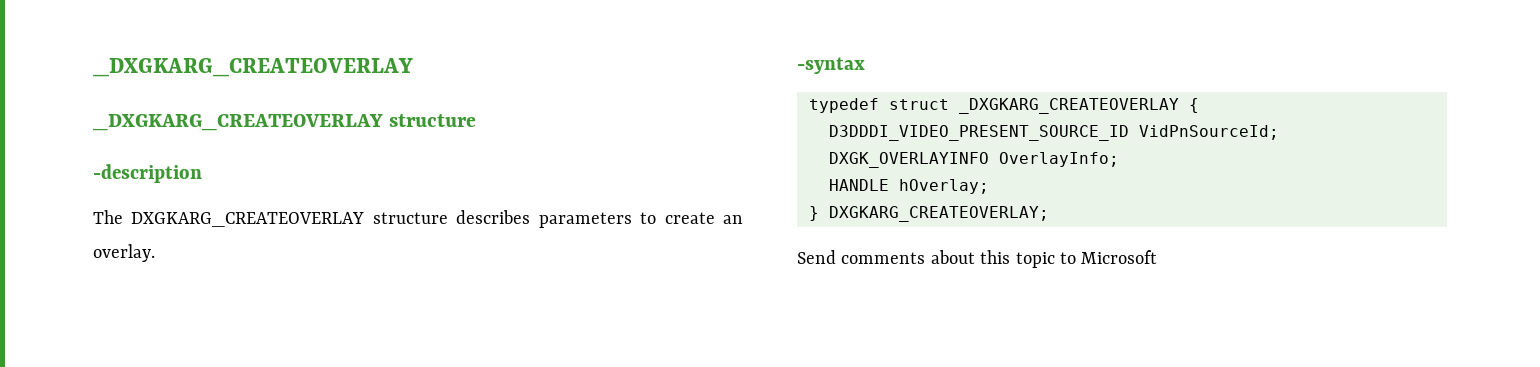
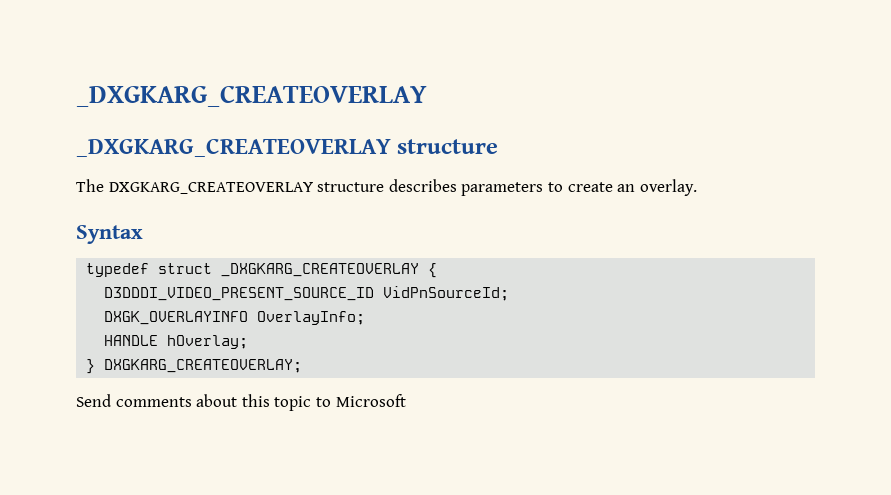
- -description
- -syntax
+ Syntax

